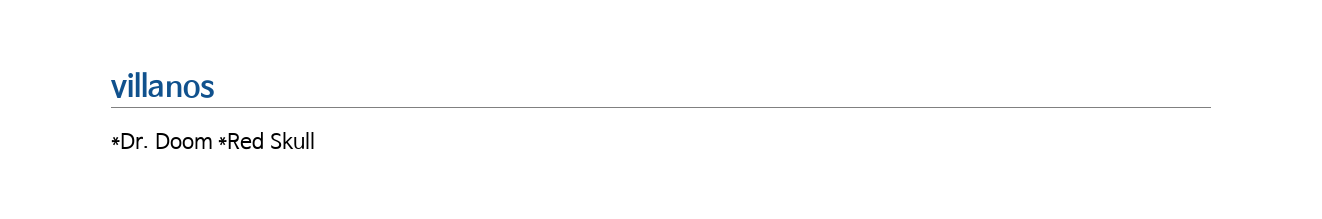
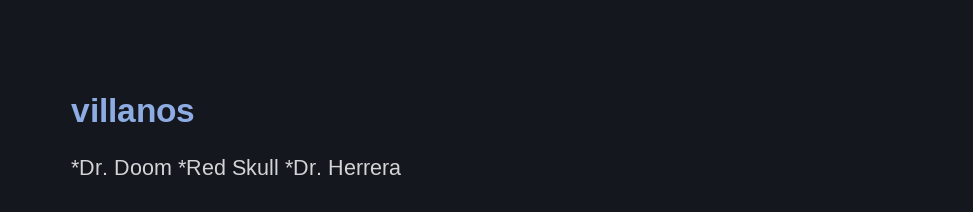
- Doom *Red Skull
+ Doom *Red Skull *Dr. Herrera

